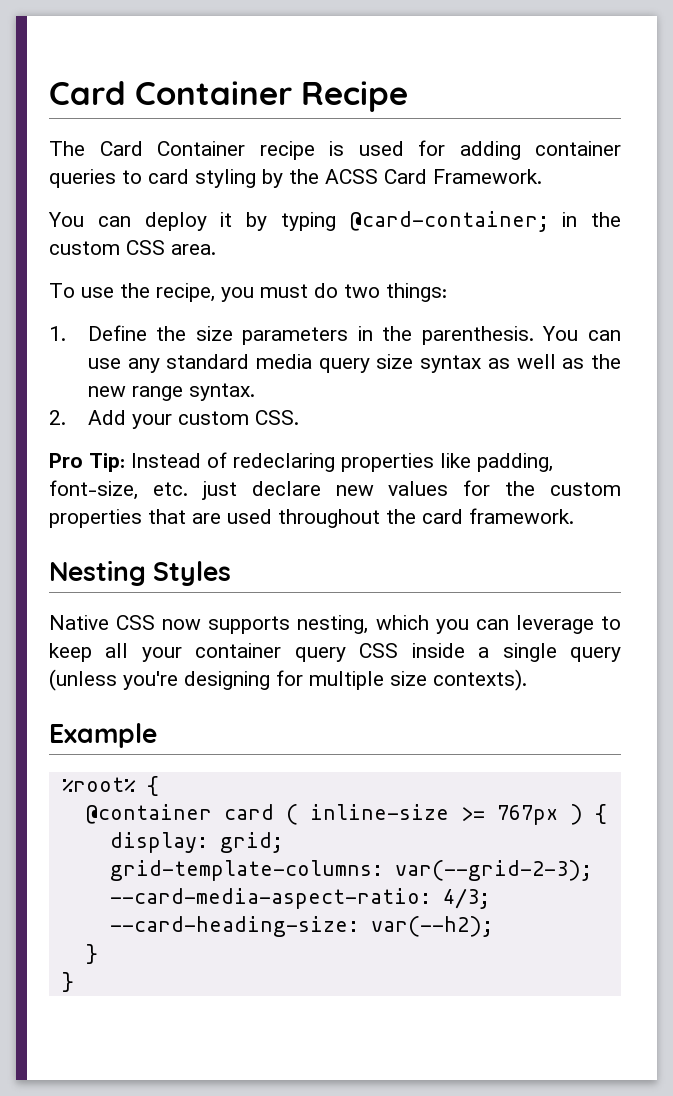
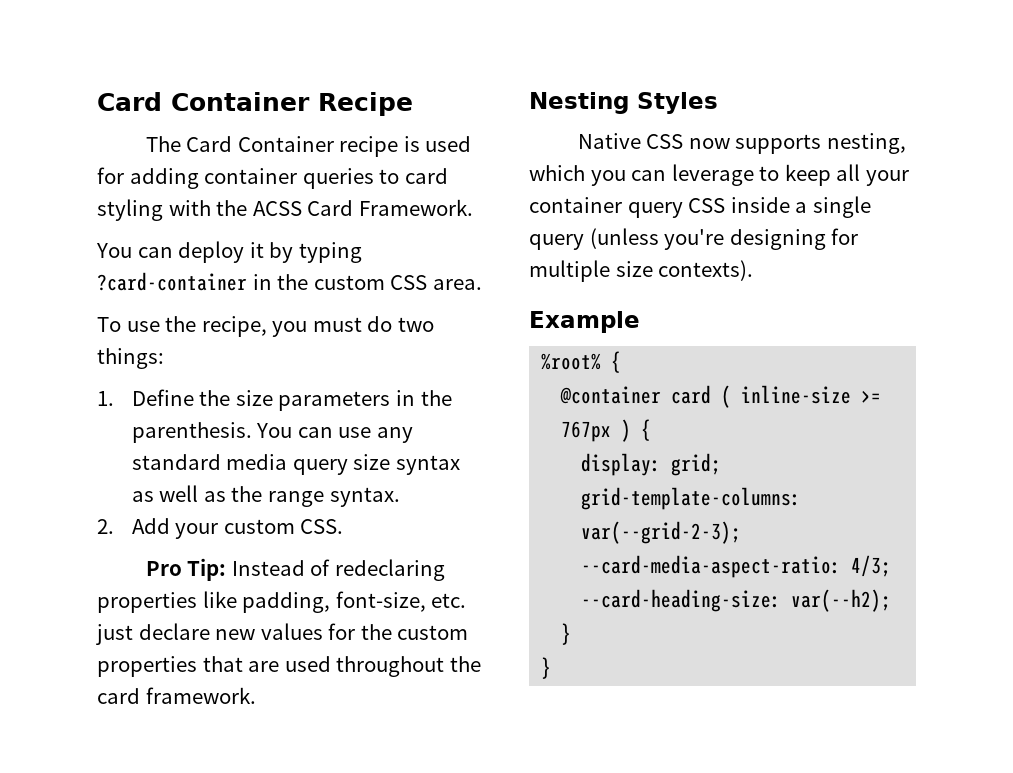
- The Card Container recipe is used for adding container queries to card styling by the ACSS Card Framework.
+ The Card Container recipe is used for adding container queries to card styling with the ACSS Card Framework.
- You can deploy it by typing @card-container; in the custom CSS area.
+ You can deploy it by typing ?card-container in the custom CSS area.
- You can use any standard media query size syntax as well as the new range syntax.
+ You can use any standard media query size syntax as well as the range syntax.

